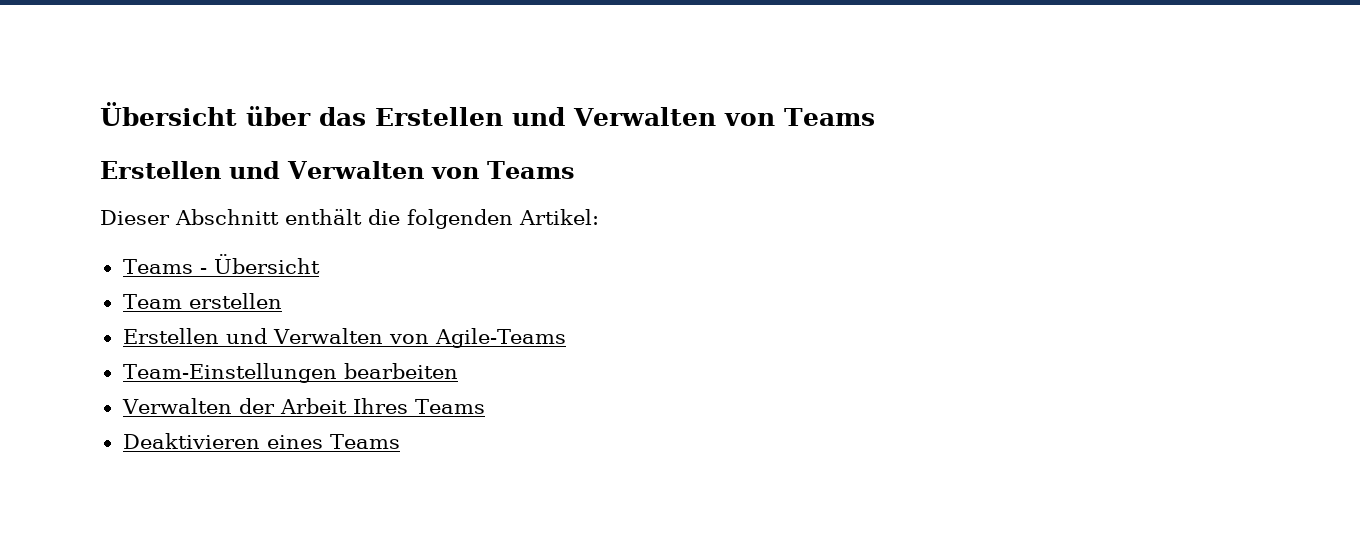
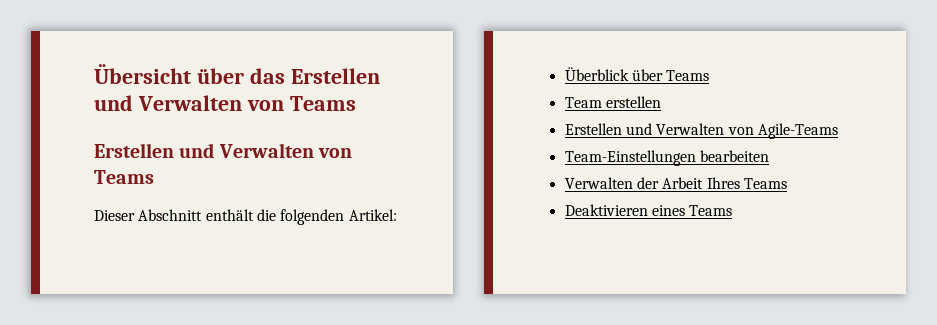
- Teams - Übersicht
+ Überblick über Teams

